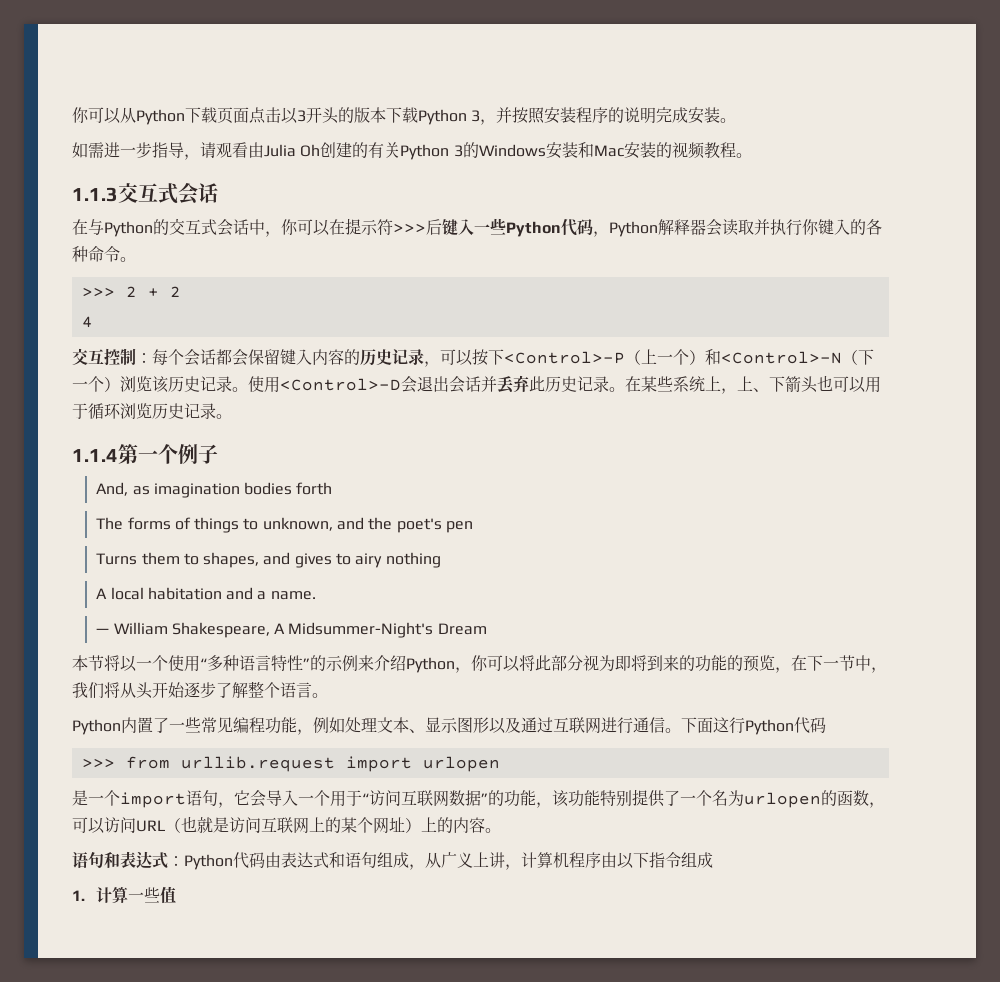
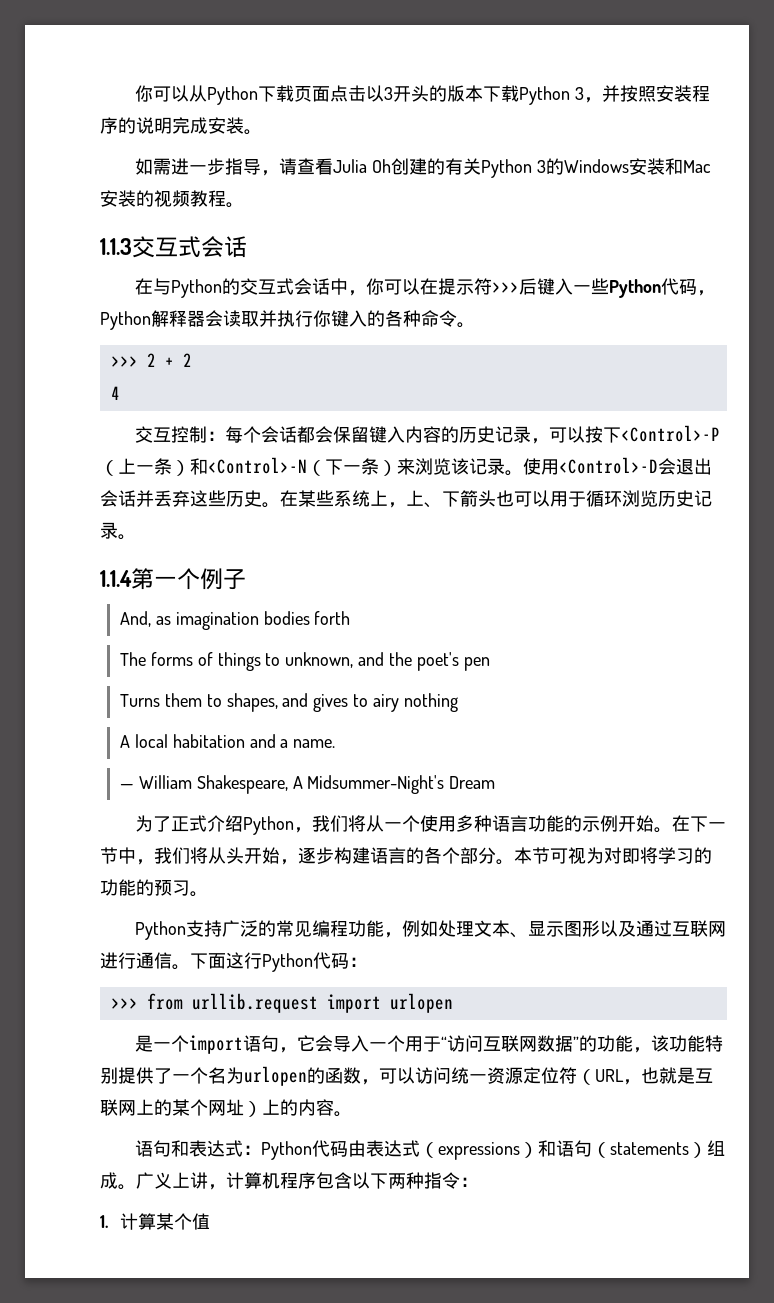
- 如需进一步指导，请观看由Julia Oh创建的有关Python 3的Windows安装和Mac安装的视频教程。
+ 如需进一步指导，请查看Julia Oh创建的有关Python 3的Windows安装和Mac安装的视频教程。
- 交互控制：每个会话都会保留键入内容的历史记录，可以按下<Control>-P（上一个）和<Control>-N（下一个）浏览该历史记录。
+ 交互控制：每个会话都会保留键入内容的历史记录，可以按下<Control>-P（上一条）和<Control>-N（下一条）来浏览该记录。
- 使用<Control>-D会退出会话并丢弃此历史记录。
+ 使用<Control>-D会退出会话并丢弃这些历史。
- 本节将以一个使用“多种语言特性”的示例来介绍Python，你可以将此部分视为即将到来的功能的预览，在下一节中，我们将从头开始逐步了解整个语言。
+ 为了正式介绍Python，我们将从一个使用多种语言功能的示例开始。在下一节中，我们将从头开始，逐步构建语言的各个部分。本节可视为对即将学习的功能的预习。
- Python内置了一些常见编程功能，例如处理文本、显示图形以及通过互联网进行通信。
+ Python支持广泛的常见编程功能，例如处理文本、显示图形以及通过互联网进行通信。
- 下面这行Python代码
+ 下面这行Python代码：
- 是一个import语句，它会导入一个用于“访问互联网数据”的功能，该功能特别提供了一个名为urlopen的函数，可以访问URL（也就是访问互联网上的某个网址）上的内容。
+ 是一个import语句，它会导入一个用于“访问互联网数据”的功能，该功能特别提供了一个名为urlopen的函数，可以访问统一资源定位符（URL，也就是互联网上的某个网址）上的内容。
- 语句和表达式：Python代码由表达式和语句组成，从广义上讲，计算机程序由以下指令组成
+ 语句和表达式：Python代码由表达式（expressions）和语句（statements）组成。广义上讲，计算机程序包含以下两种指令：
- 1.计算一些值
+ 1.计算某个值

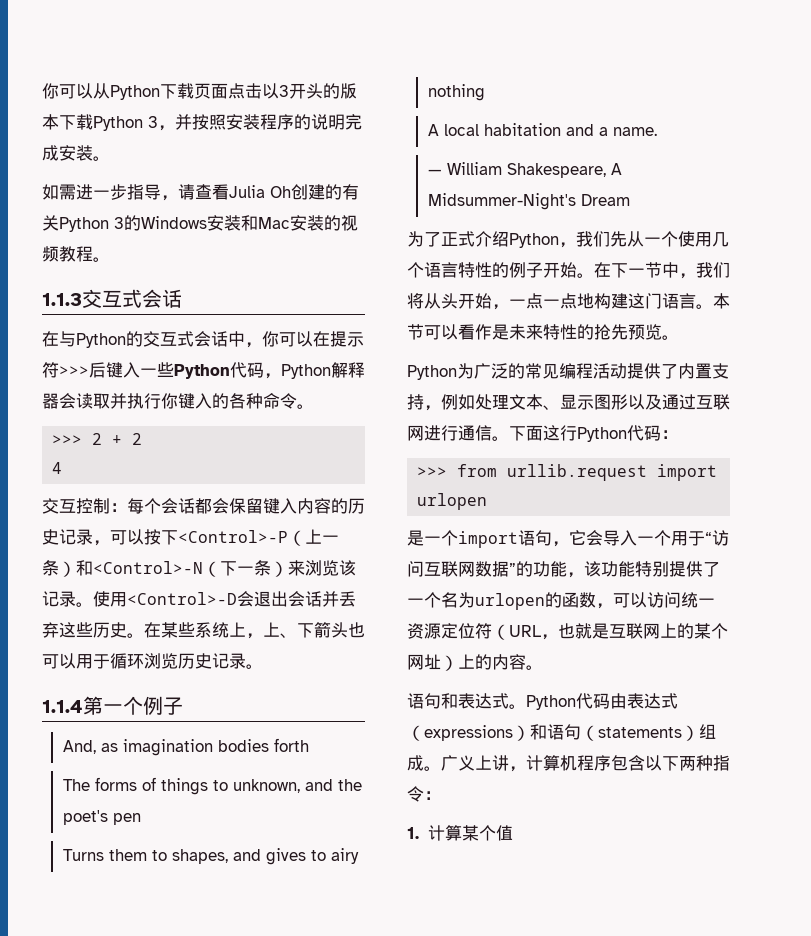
- 为了正式介绍Python，我们将从一个使用多种语言功能的示例开始。
+ 为了正式介绍Python，我们先从一个使用几个语言特性的例子开始。
- 在下一节中，我们将从头开始，逐步构建语言的各个部分。本节可视为对即将学习的功能的预习。
+ 在下一节中，我们将从头开始，一点一点地构建这门语言。本节可以看作是未来特性的抢先预览。
- Python支持广泛的常见编程功能，例如处理文本、显示图形以及通过互联网进行通信。
+ Python为广泛的常见编程活动提供了内置支持，例如处理文本、显示图形以及通过互联网进行通信。
- 语句和表达式：Python代码由表达式（expressions）和语句（statements）组成。
+ 语句和表达式。Python代码由表达式（expressions）和语句（statements）组成。

